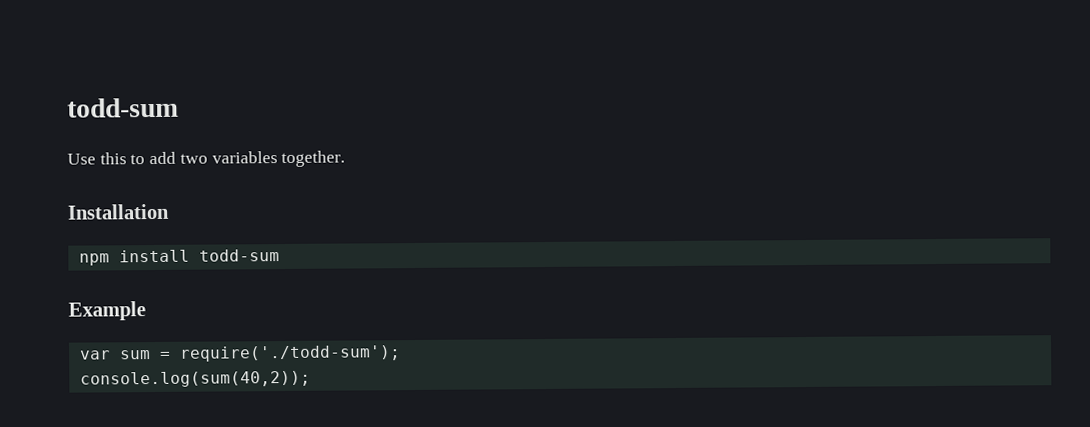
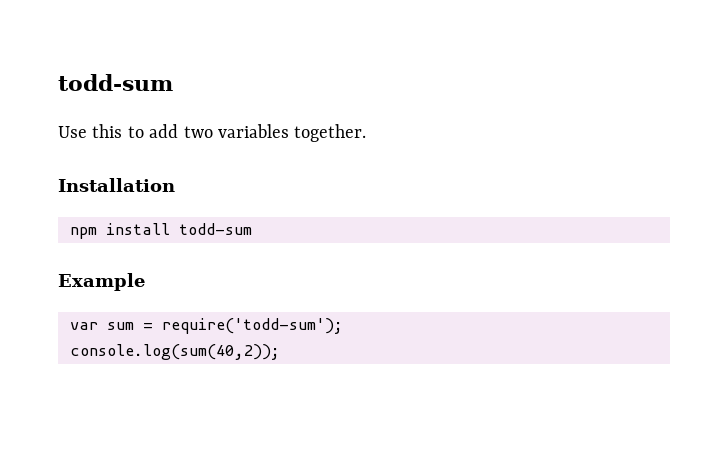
- var sum = require('./todd-sum');
+ var sum = require('todd-sum');

